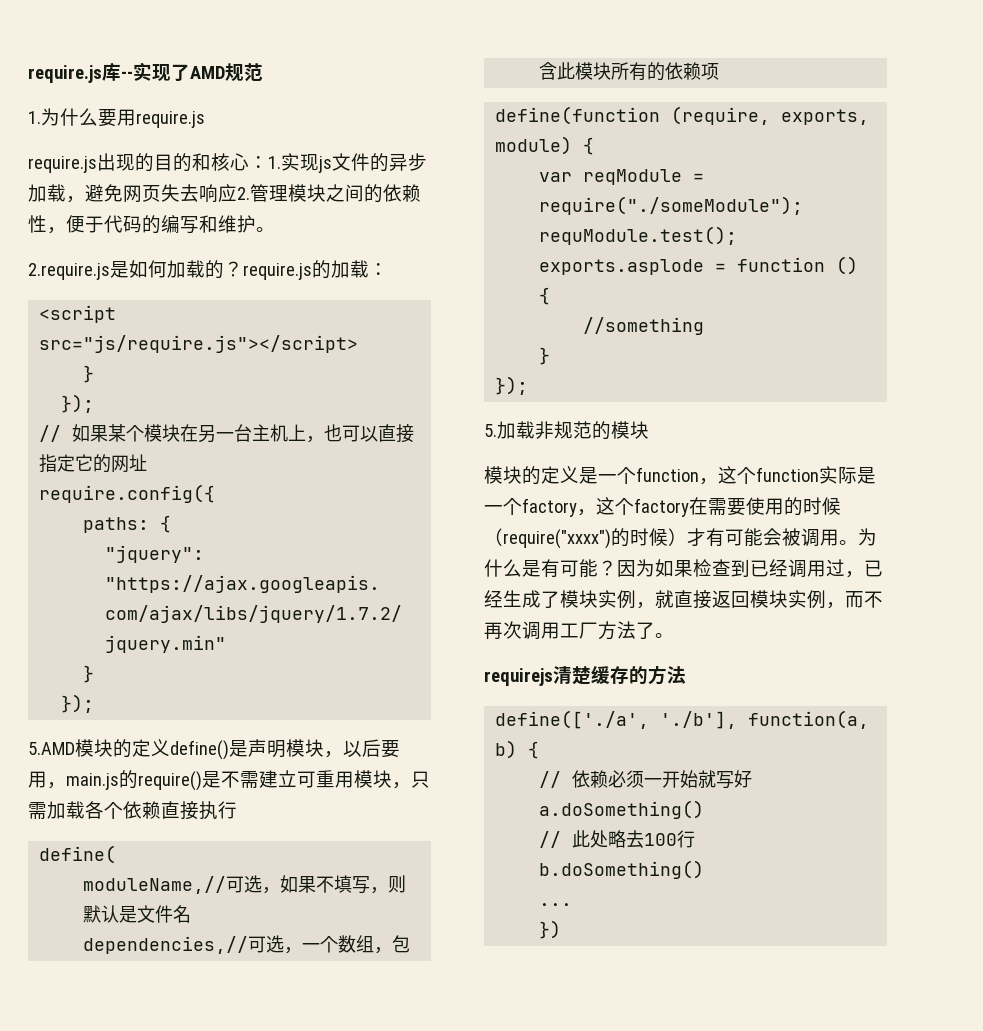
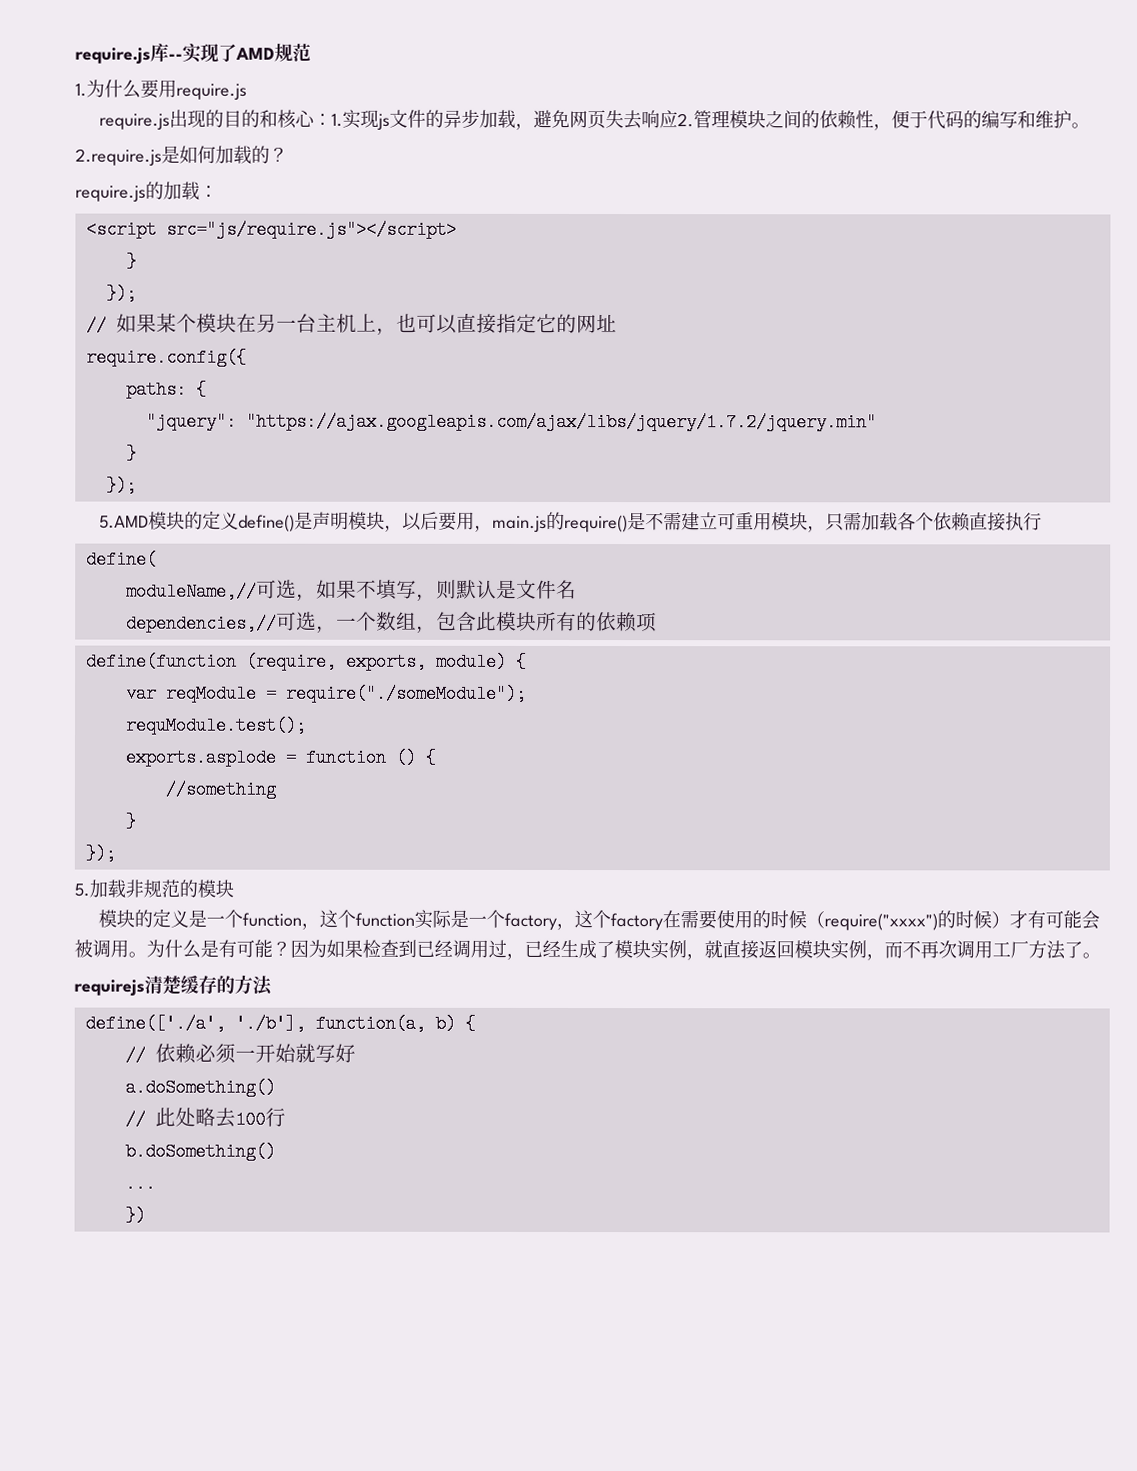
- 2.require.js是如何加载的？require.js的加载：
+ 2.require.js是如何加载的？
+ require.js的加载：

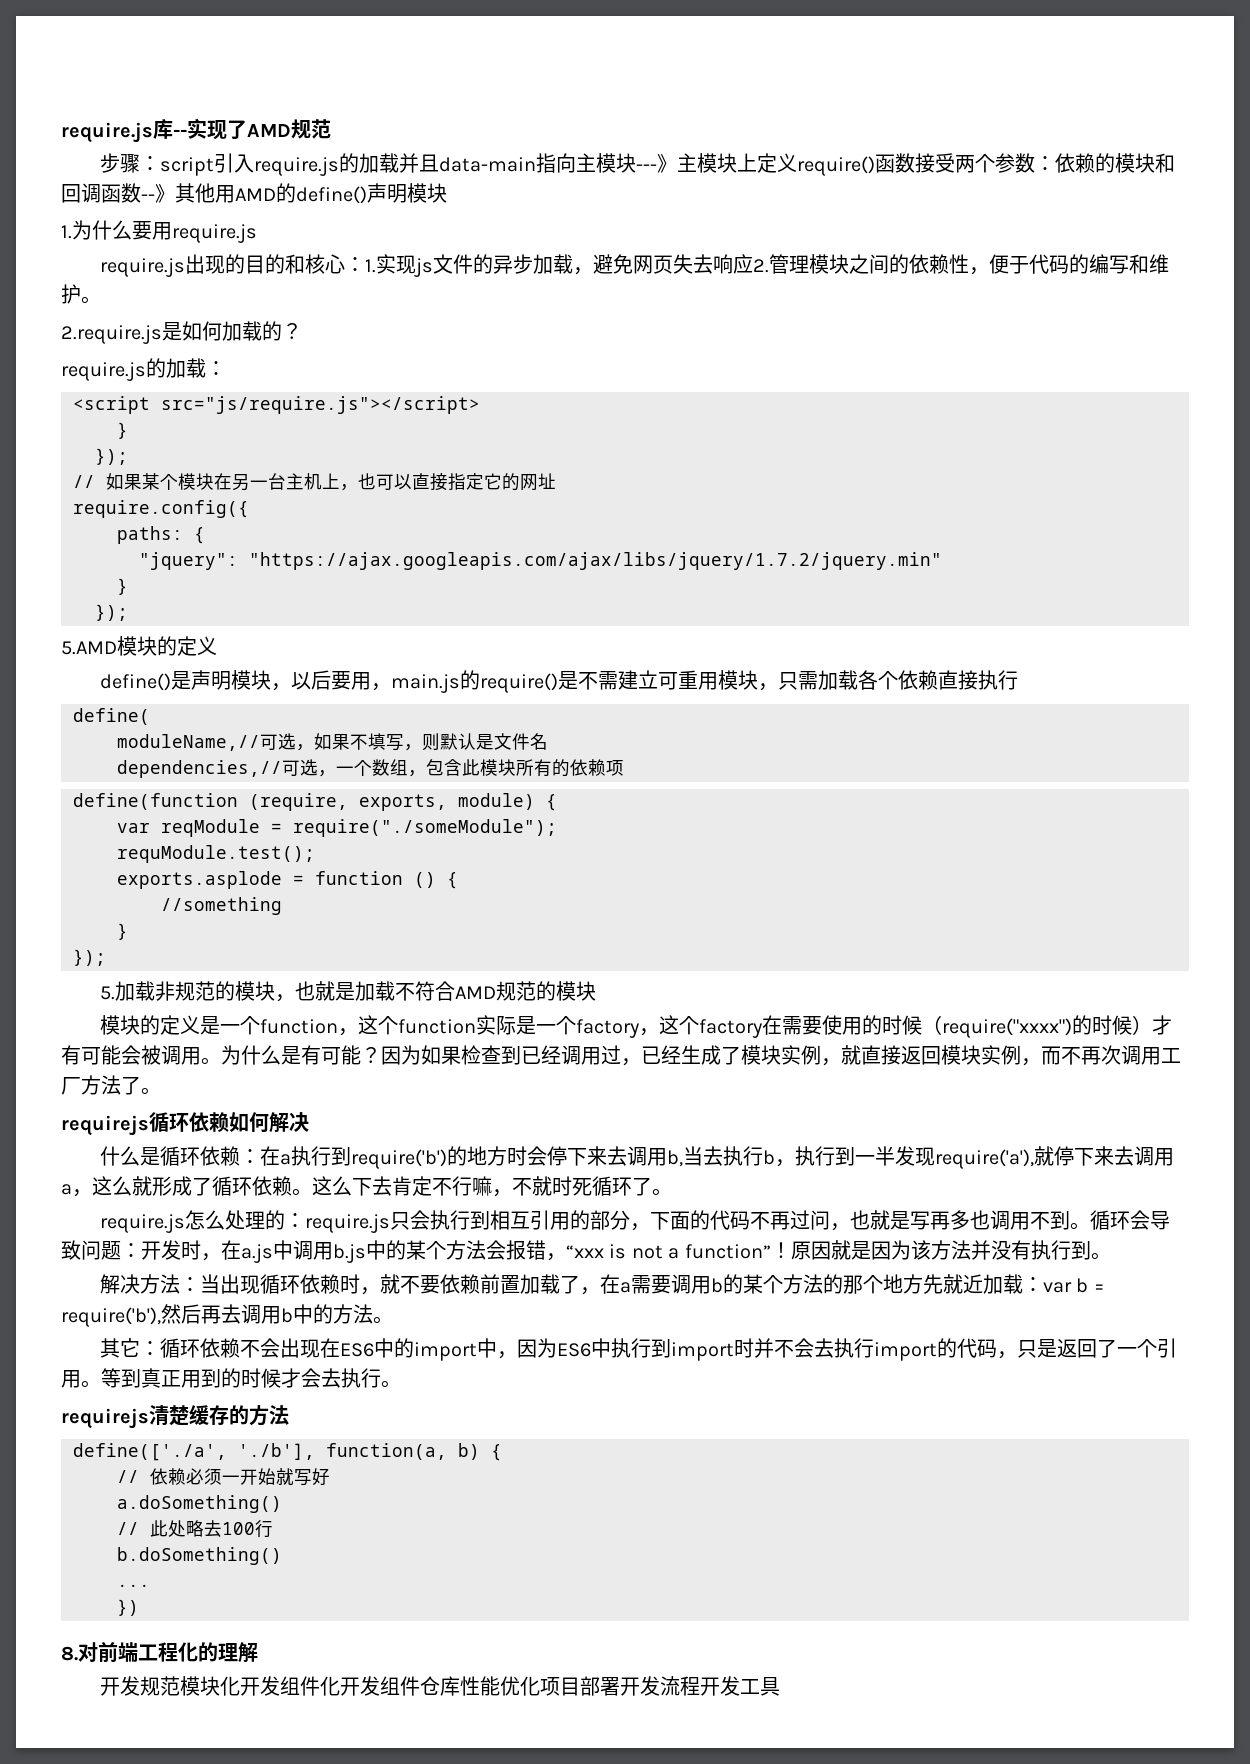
+ 步骤：script引入require.js的加载并且data-main指向主模块---》主模块上定义require()函数接受两个参数：依赖的模块和回调函数--》其他用AMD的define()声明模块
- 5.AMD模块的定义define()是声明模块，以后要用，main.js的require()是不需建立可重用模块，只需加载各个依赖直接执行
+ 5.AMD模块的定义
+ define()是声明模块，以后要用，main.js的require()是不需建立可重用模块，只需加载各个依赖直接执行
- 5.加载非规范的模块
+ 5.加载非规范的模块，也就是加载不符合AMD规范的模块
+ requirejs循环依赖如何解决
+ 什么是循环依赖：在a执行到require('b')的地方时会停下来去调用b,当去执行b，执行到一半发现require('a'),就停下来去调用a，这么就形成了循环依赖。这么下去肯定不行嘛，不就时死循环了。
+ require.js怎么处理的：require.js只会执行到相互引用的部分，下面的代码不再过问，也就是写再多也调用不到。循环会导致问题：开发时，在a.js中调用b.js中的某个方法会报错，“xxx is not a function”！原因就是因为该方法并没有执行到。
+ 解决方法：当出现循环依赖时，就不要依赖前置加载了，在a需要调用b的某个方法的那个地方先就近加载：var b = require('b'),然后再去调用b中的方法。
+ 其它：循环依赖不会出现在ES6中的import中，因为ES6中执行到import时并不会去执行import的代码，只是返回了一个引用。等到真正用到的时候才会去执行。
+ 8.对前端工程化的理解
+ 开发规范模块化开发组件化开发组件仓库性能优化项目部署开发流程开发工具

